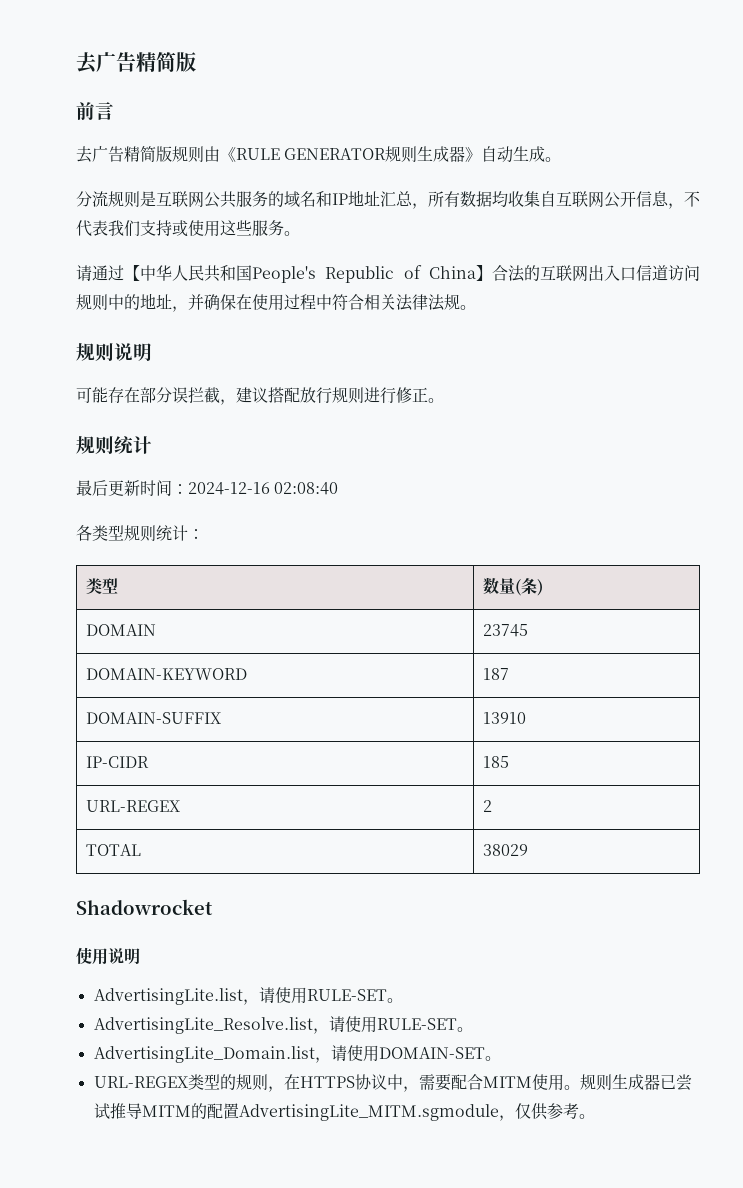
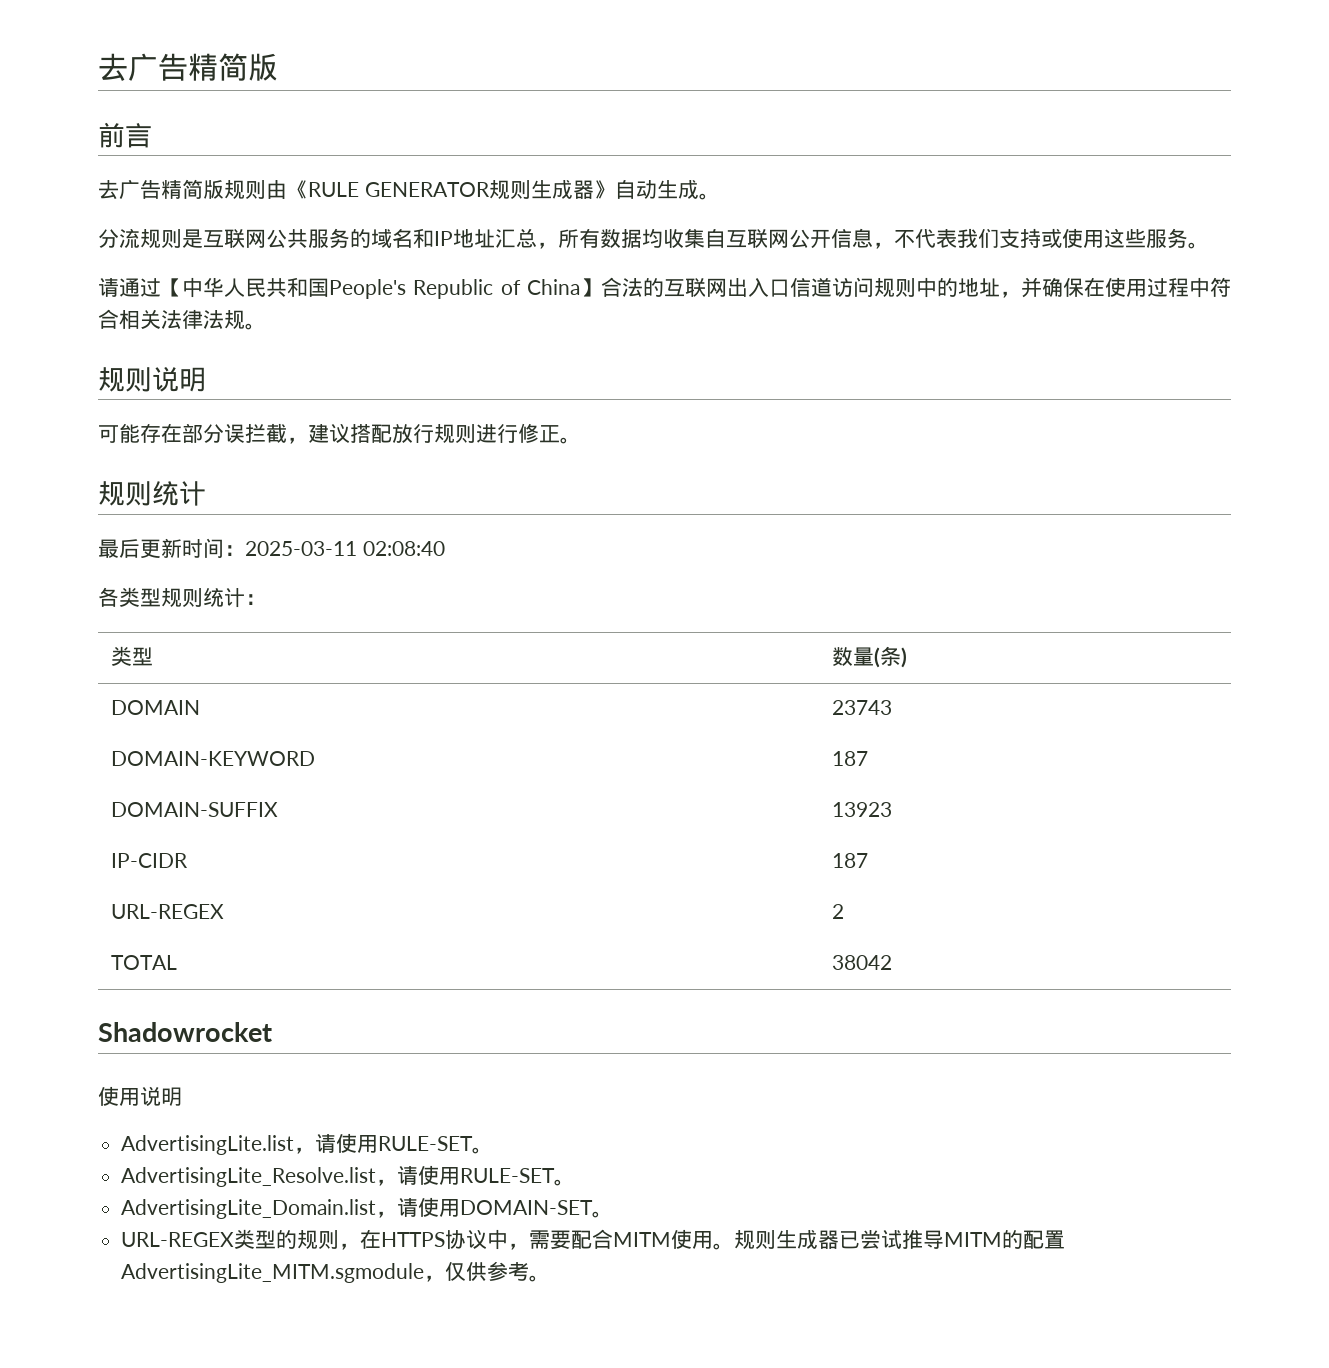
- 最后更新时间：2024-12-16 02:08:40
+ 最后更新时间：2025-03-11 02:08:40
- DOMAIN | 23745
+ DOMAIN | 23743
- DOMAIN-SUFFIX | 13910
+ DOMAIN-SUFFIX | 13923
- IP-CIDR | 185
+ IP-CIDR | 187
- TOTAL | 38029
+ TOTAL | 38042

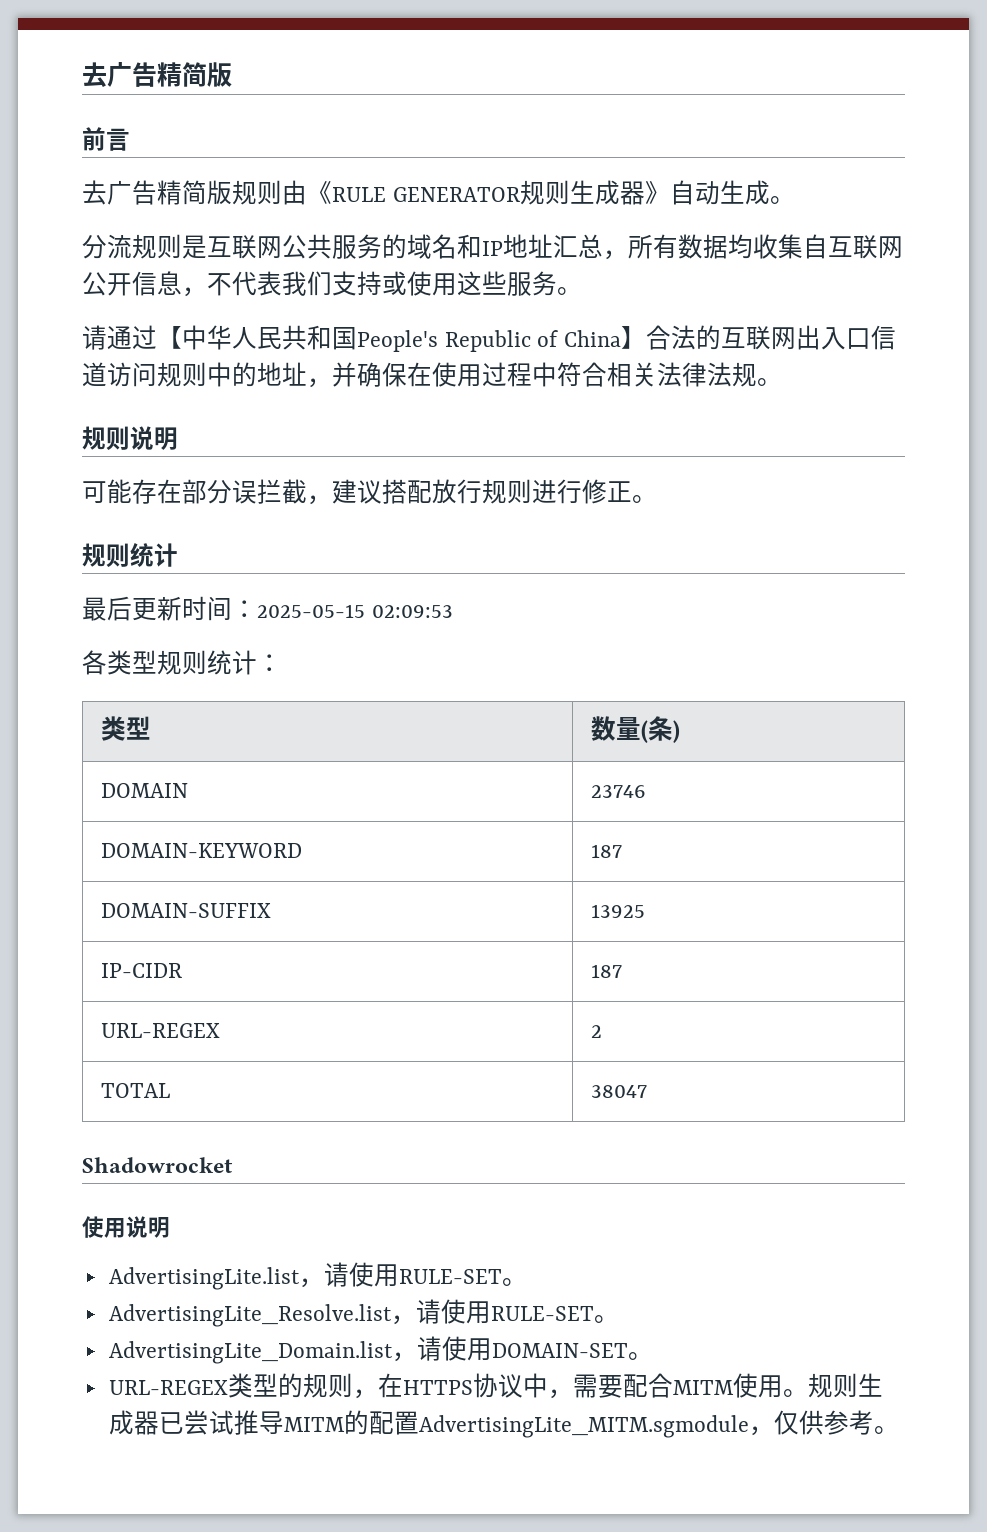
- 最后更新时间：2025-03-11 02:08:40
+ 最后更新时间：2025-05-15 02:09:53
- DOMAIN | 23743
+ DOMAIN | 23746
- DOMAIN-SUFFIX | 13923
+ DOMAIN-SUFFIX | 13925
- TOTAL | 38042
+ TOTAL | 38047

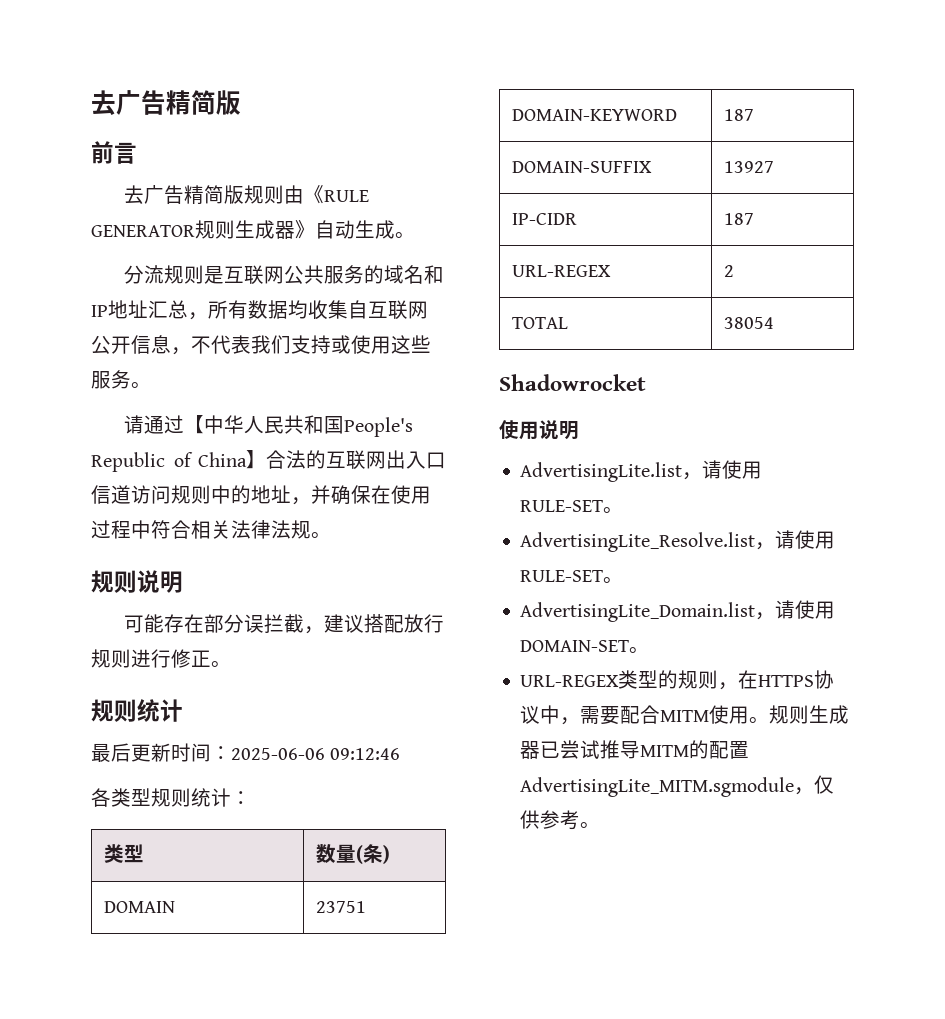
- 最后更新时间：2025-05-15 02:09:53
+ 最后更新时间：2025-06-06 09:12:46
- DOMAIN | 23746
+ DOMAIN | 23751
- DOMAIN-SUFFIX | 13925
+ DOMAIN-SUFFIX | 13927
- TOTAL | 38047
+ TOTAL | 38054

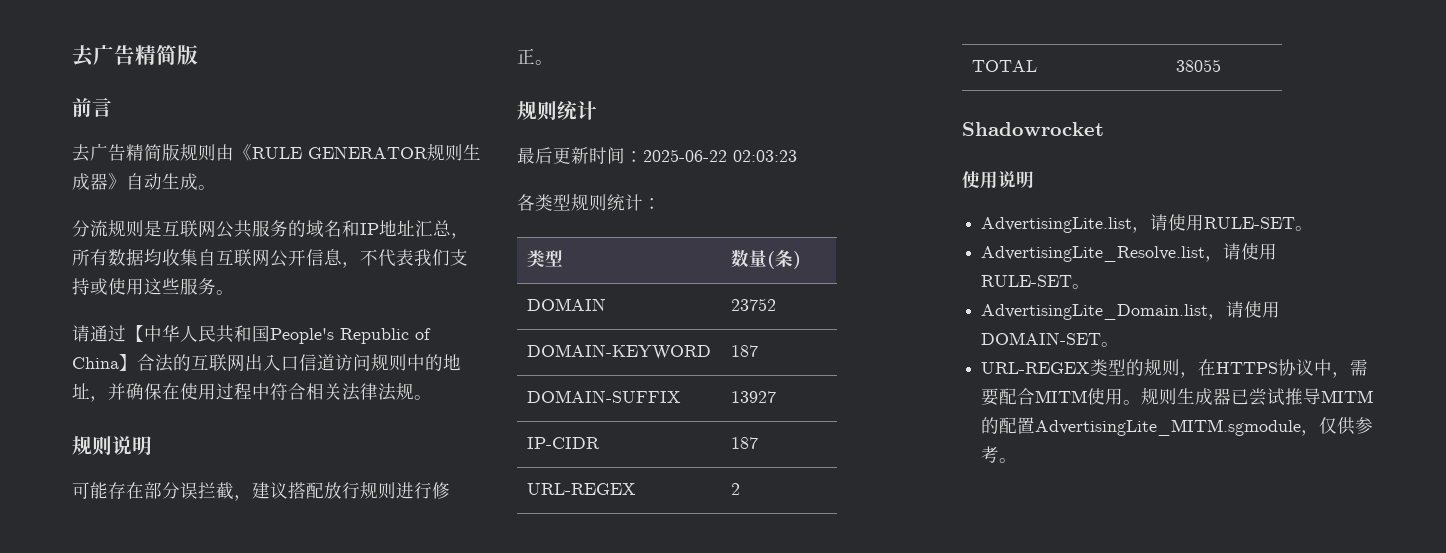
- 最后更新时间：2025-06-06 09:12:46
+ 最后更新时间：2025-06-22 02:03:23
- DOMAIN | 23751
+ DOMAIN | 23752
- TOTAL | 38054
+ TOTAL | 38055

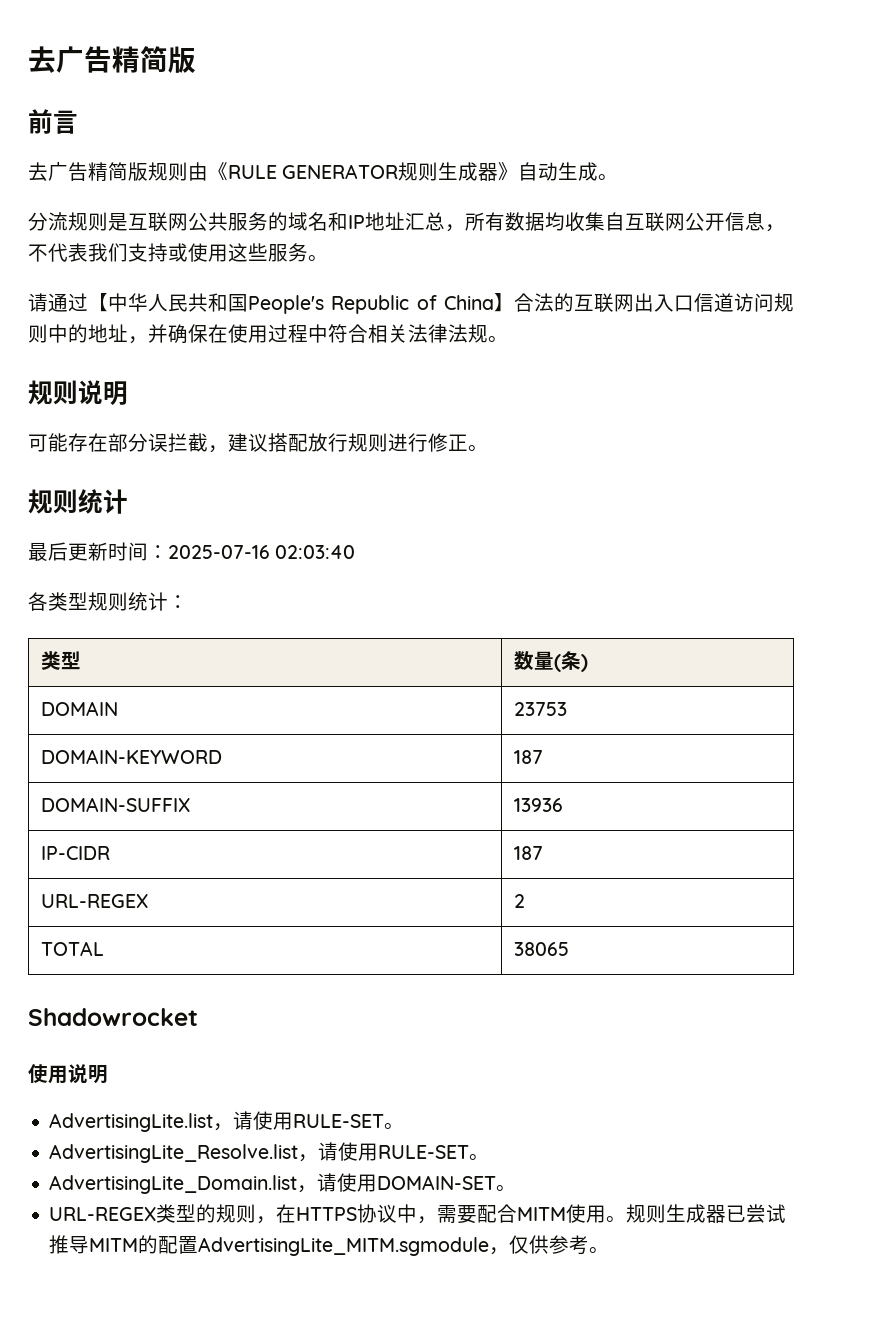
- 最后更新时间：2025-06-22 02:03:23
+ 最后更新时间：2025-07-16 02:03:40
- DOMAIN | 23752
+ DOMAIN | 23753
- DOMAIN-SUFFIX | 13927
+ DOMAIN-SUFFIX | 13936
- TOTAL | 38055
+ TOTAL | 38065

